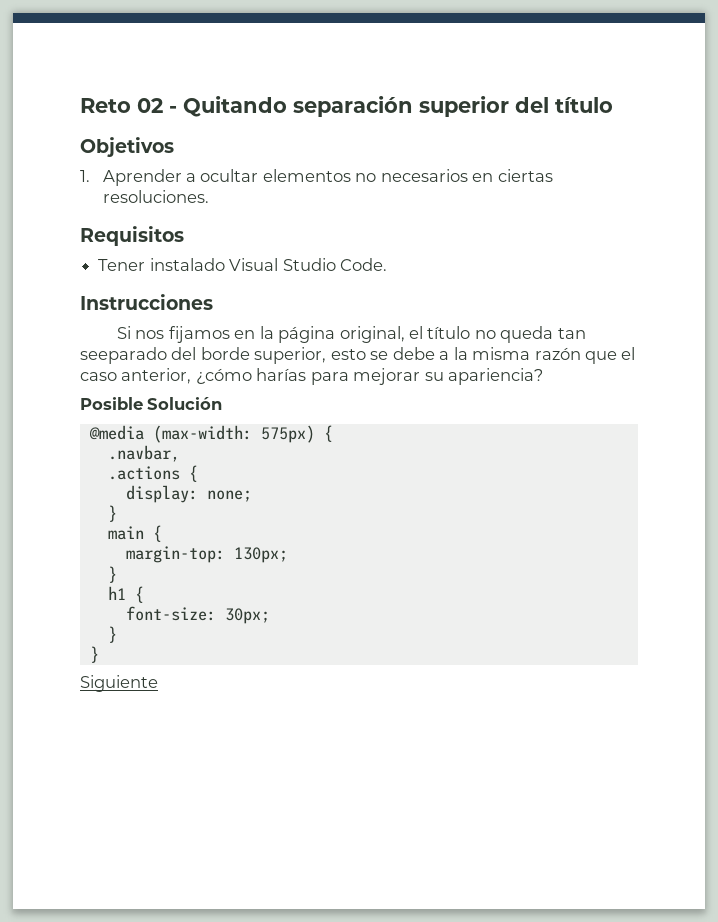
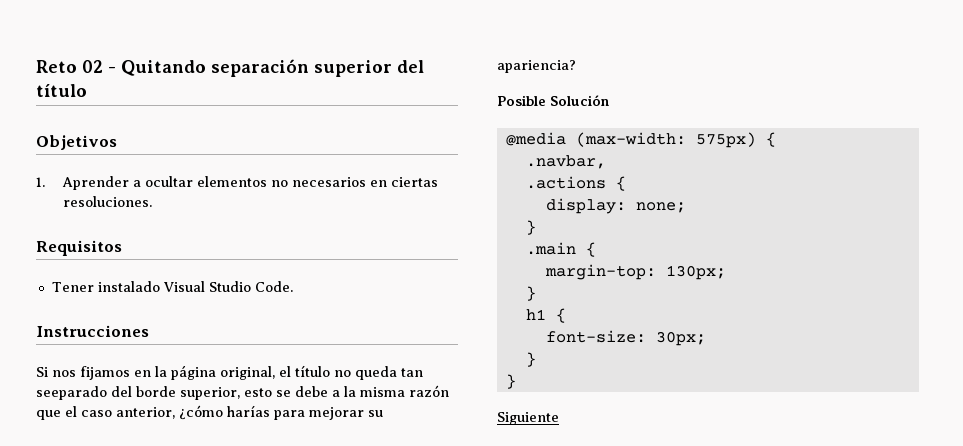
- main {
+ .main {

